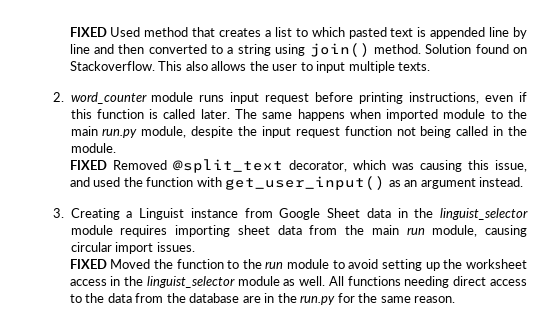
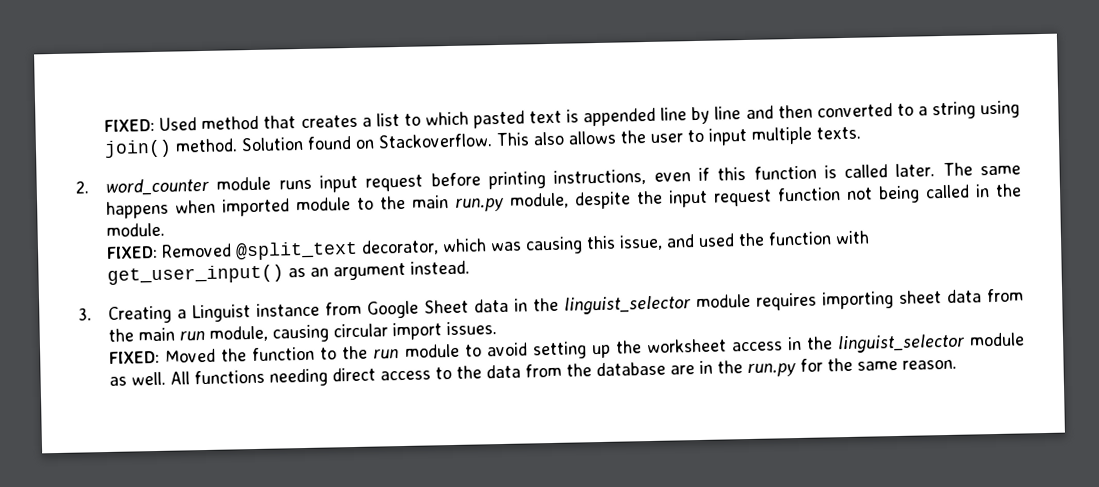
- FIXED Used method that creates a list to which pasted text is appended line by line and then converted to a string using join() method.
+ FIXED: Used method that creates a list to which pasted text is appended line by line and then converted to a string using join() method.
- FIXED Removed @split_text decorator, which was causing this issue, and used the function with get_user_input() as an argument instead.
+ FIXED: Removed @split_text decorator, which was causing this issue, and used the function with get_user_input() as an argument instead.
- FIXED Moved the function to the run module to avoid setting up the worksheet access in the linguist_selector module as well.
+ FIXED: Moved the function to the run module to avoid setting up the worksheet access in the linguist_selector module as well.

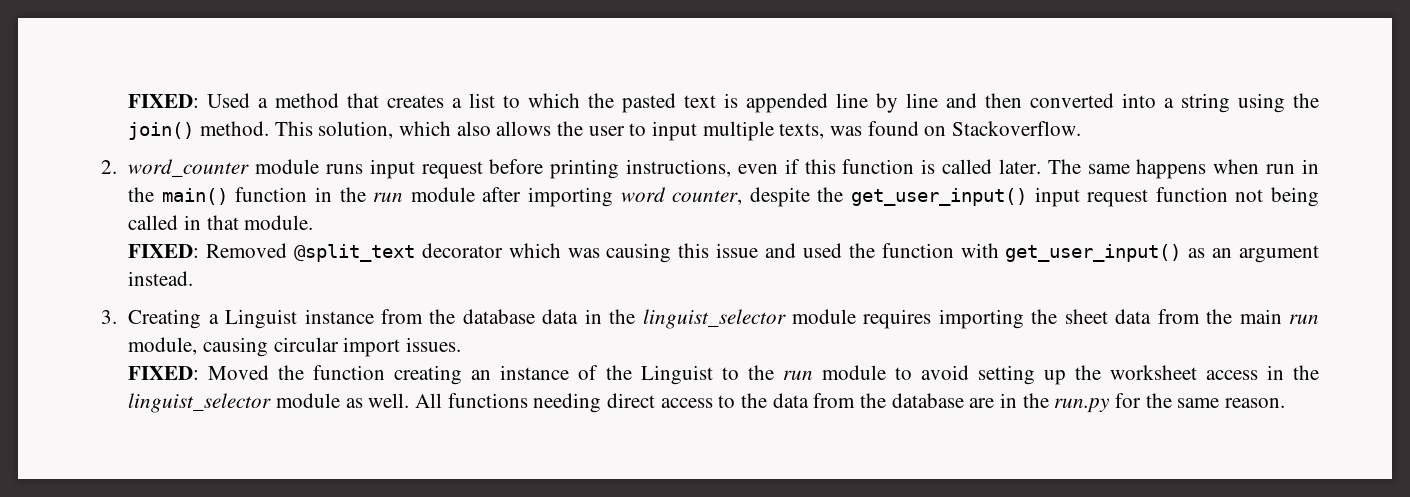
- FIXED: Used method that creates a list to which pasted text is appended line by line and then converted to a string using join() method.
+ FIXED: Used a method that creates a list to which the pasted text is appended line by line and then converted into a string using the join() method.
- Solution found on Stackoverflow. This also allows the user to input multiple texts.
+ This solution, which also allows the user to input multiple texts, was found on Stackoverflow.
- The same happens when imported module to the main run.py module, despite the input request function not being called in the module.
+ The same happens when run in the main() function in the run module after importing word counter, despite the get_user_input() input request function not being called in that module.
- FIXED: Removed @split_text decorator, which was causing this issue, and used the function with get_user_input() as an argument instead.
+ FIXED: Removed @split_text decorator which was causing this issue and used the function with get_user_input() as an argument instead.
- 3. Creating a Linguist instance from Google Sheet data in the linguist_selector module requires importing sheet data from the main run module, causing circular import issues.
+ 3. Creating a Linguist instance from the database data in the linguist_selector module requires importing the sheet data from the main run module, causing circular import issues.
- FIXED: Moved the function to the run module to avoid setting up the worksheet access in the linguist_selector module as well.
+ FIXED: Moved the function creating an instance of the Linguist to the run module to avoid setting up the worksheet access in the linguist_selector module as well.

